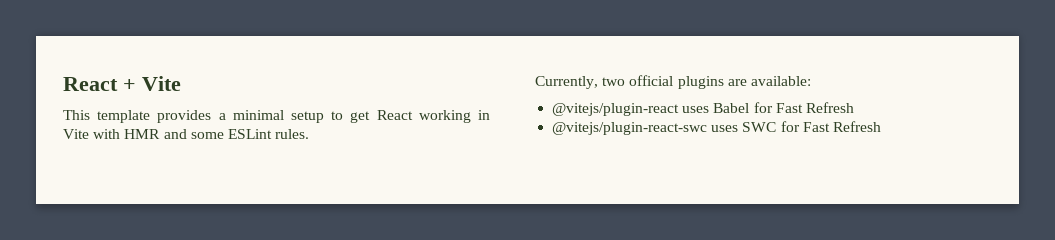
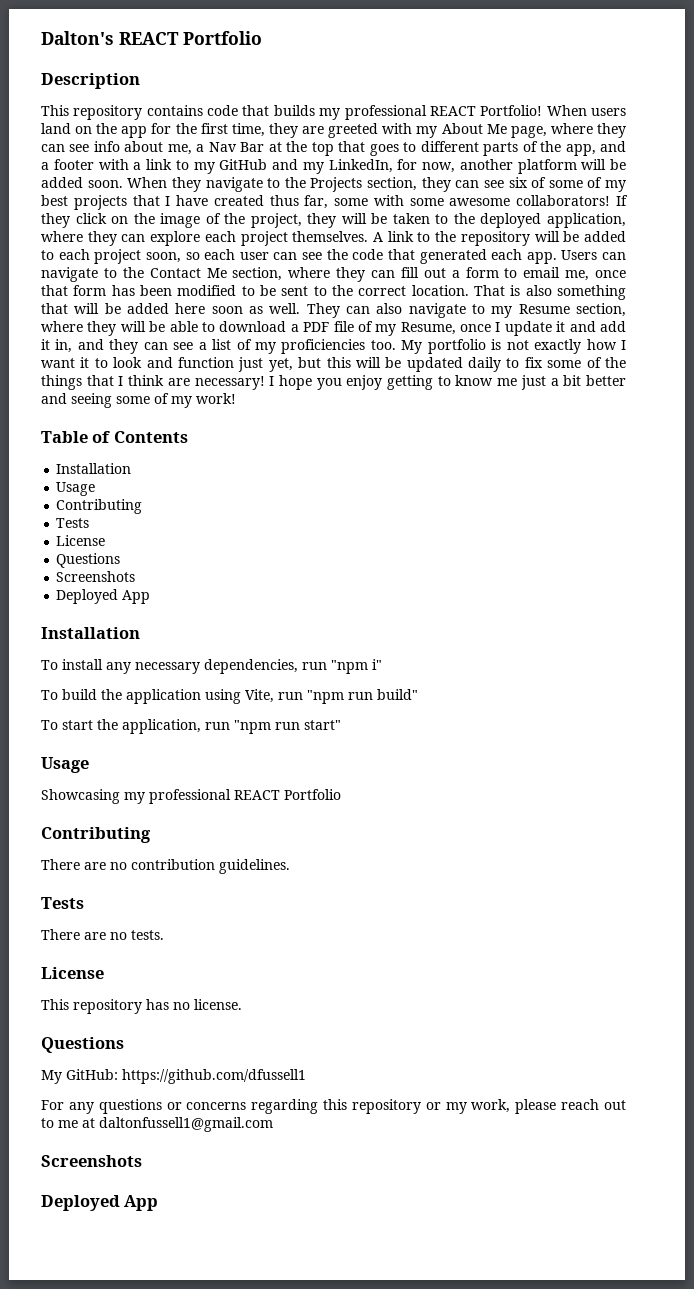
- React + Vite
- This template provides a minimal setup to get React working in Vite with HMR and some ESLint rules.
- Currently, two official plugins are available:
- @vitejs/plugin-react uses Babel for Fast Refresh
- @vitejs/plugin-react-swc uses SWC for Fast Refresh
+ Dalton's REACT Portfolio
+ Description
+ This repository contains code that builds my professional REACT Portfolio! When users land on the app for the first time, they are greeted with my About Me page, where they can see info about me, a Nav Bar at the top that goes to different parts of the app, and a footer with a link to my GitHub and my LinkedIn, for now, another platform will be added soon. When they navigate to the Projects section, they can see six of some of my best projects that I have created thus far, some with some awesome collaborators! If they click on the image of the project, they will be taken to the deployed application, where they can explore each project themselves. A link to the repository will be added to each project soon, so each user can see the code that generated each app. Users can navigate to the Contact Me section, where they can fill out a form to email me, once that form has been modified to be sent to the correct location. That is also something that will be added here soon as well. They can also navigate to my Resume section, where they will be able to download a PDF file of my Resume, once I update it and add it in, and they can see a list of my proficiencies too. My portfolio is not exactly how I want it to look and function just yet, but this will be updated daily to fix some of the things that I think are necessary! I hope you enjoy getting to know me just a bit better and seeing some of my work!
+ Table of Contents
+ Installation
+ Usage
+ Contributing
+ Tests
+ License
+ Questions
+ Screenshots
+ Deployed App
+ Installation
+ To install any necessary dependencies, run "npm i"
+ To build the application using Vite, run "npm run build"
+ To start the application, run "npm run start"
+ Usage
+ Showcasing my professional REACT Portfolio
+ Contributing
+ There are no contribution guidelines.
+ Tests
+ There are no tests.
+ License
+ This repository has no license.
+ Questions
+ My GitHub: https://github.com/dfussell1
+ For any questions or concerns regarding this repository or my work, please reach out to me at daltonfussell1@gmail.com
+ Screenshots
+ Deployed App

